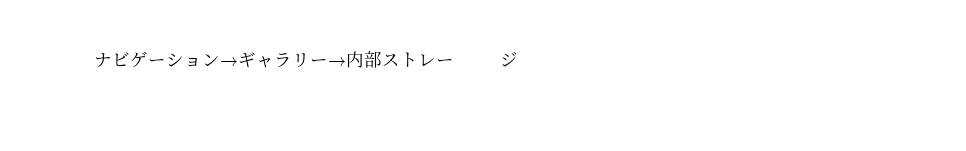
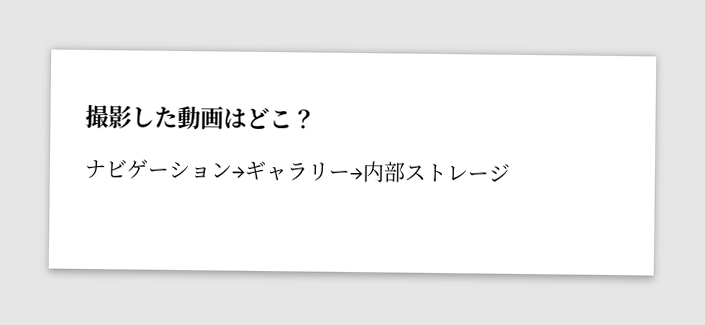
+ 撮影した動画はどこ？

